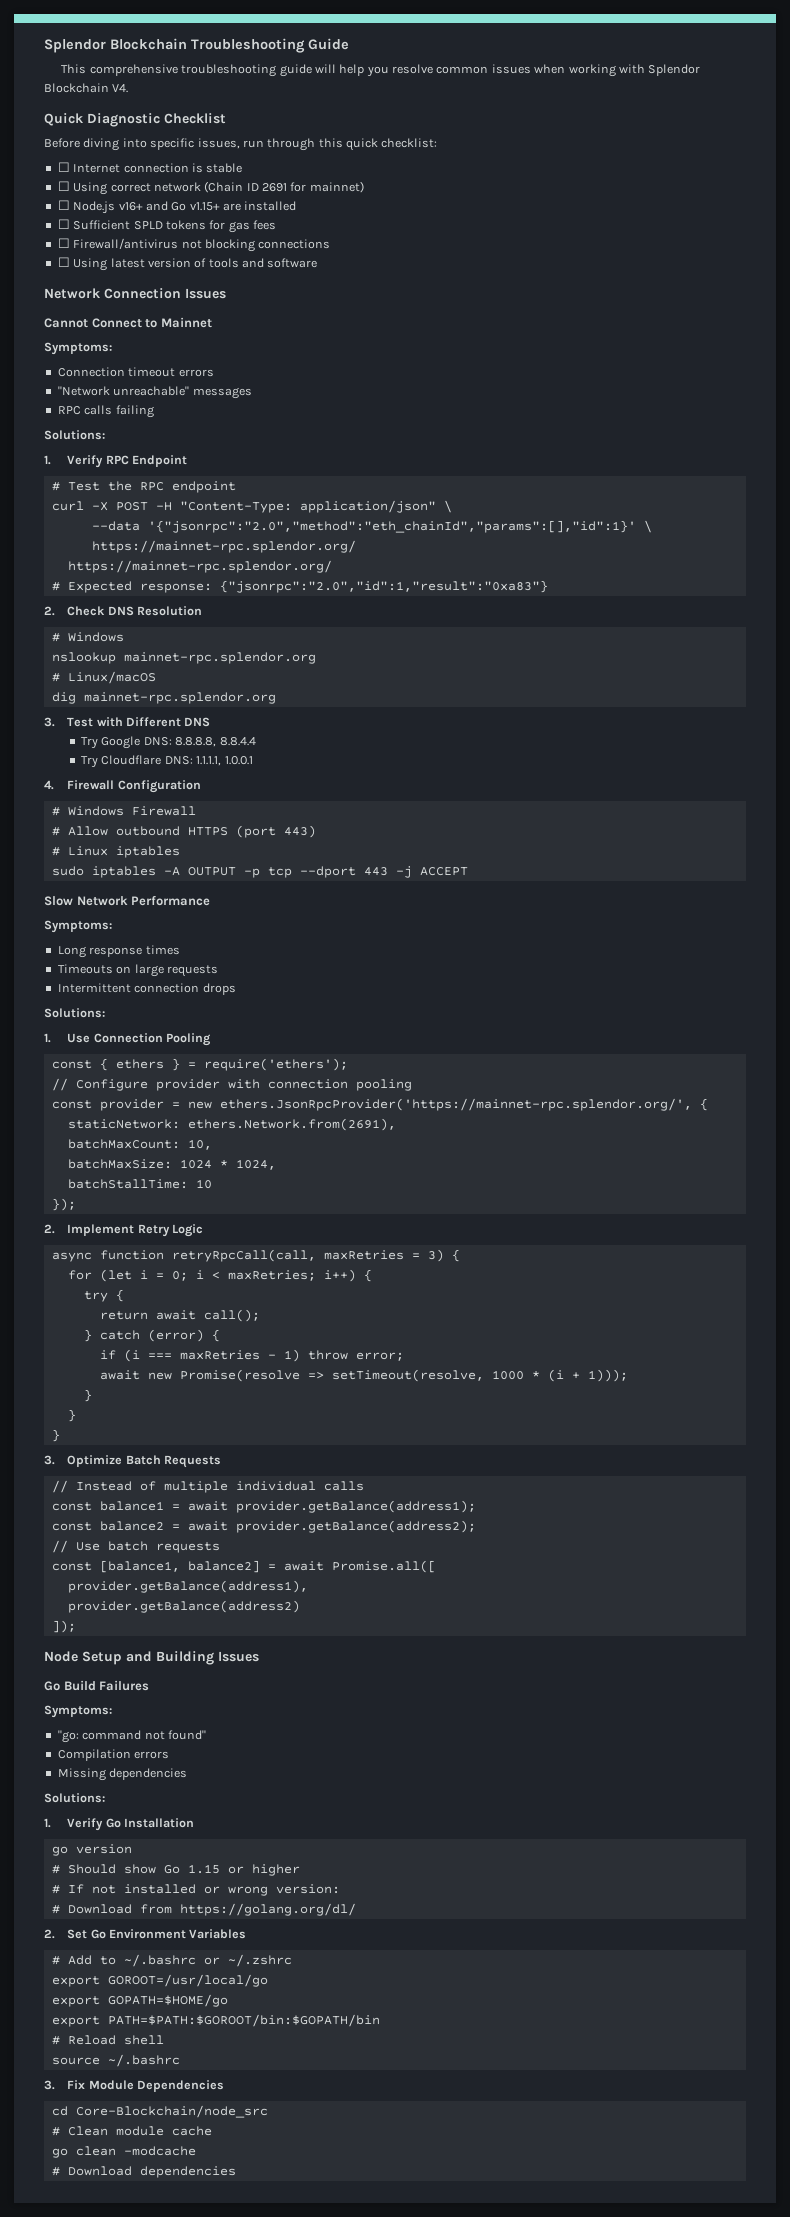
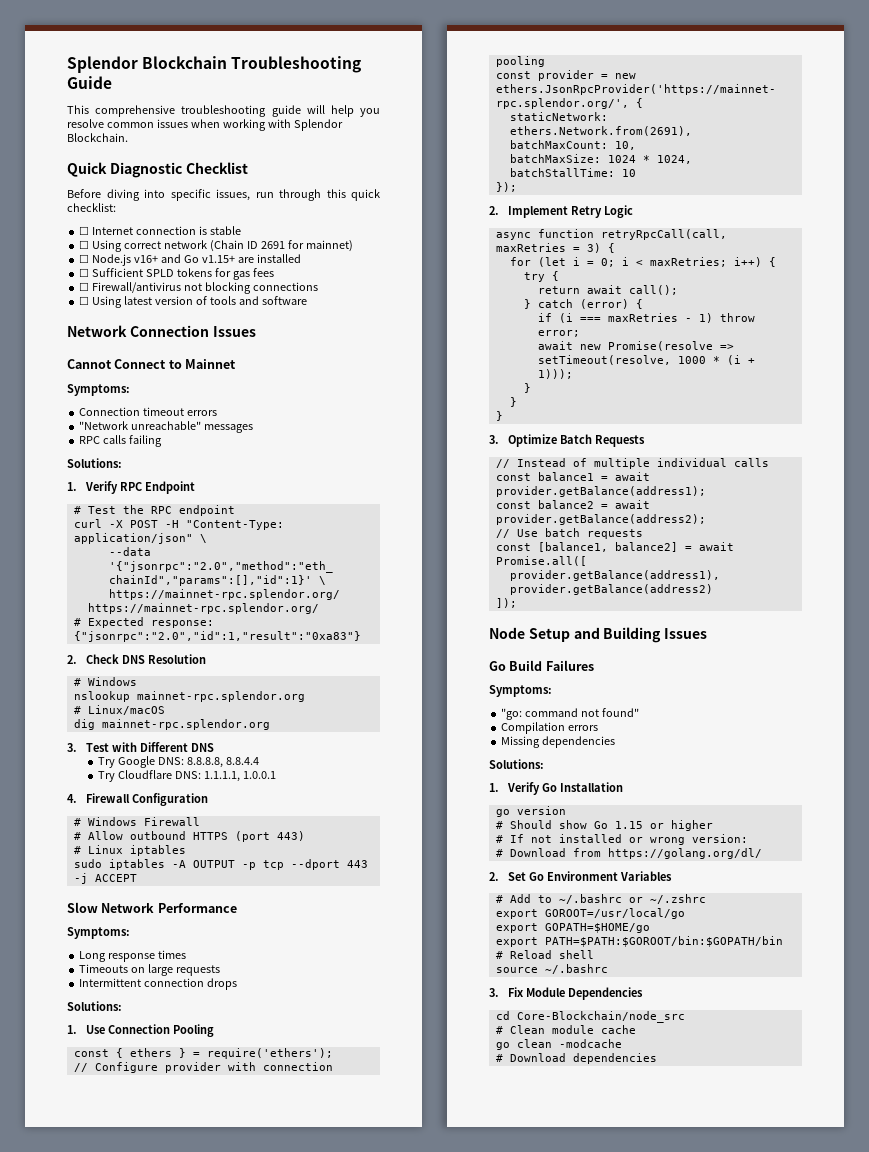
- This comprehensive troubleshooting guide will help you resolve common issues when working with Splendor Blockchain V4.
+ This comprehensive troubleshooting guide will help you resolve common issues when working with Splendor Blockchain.

